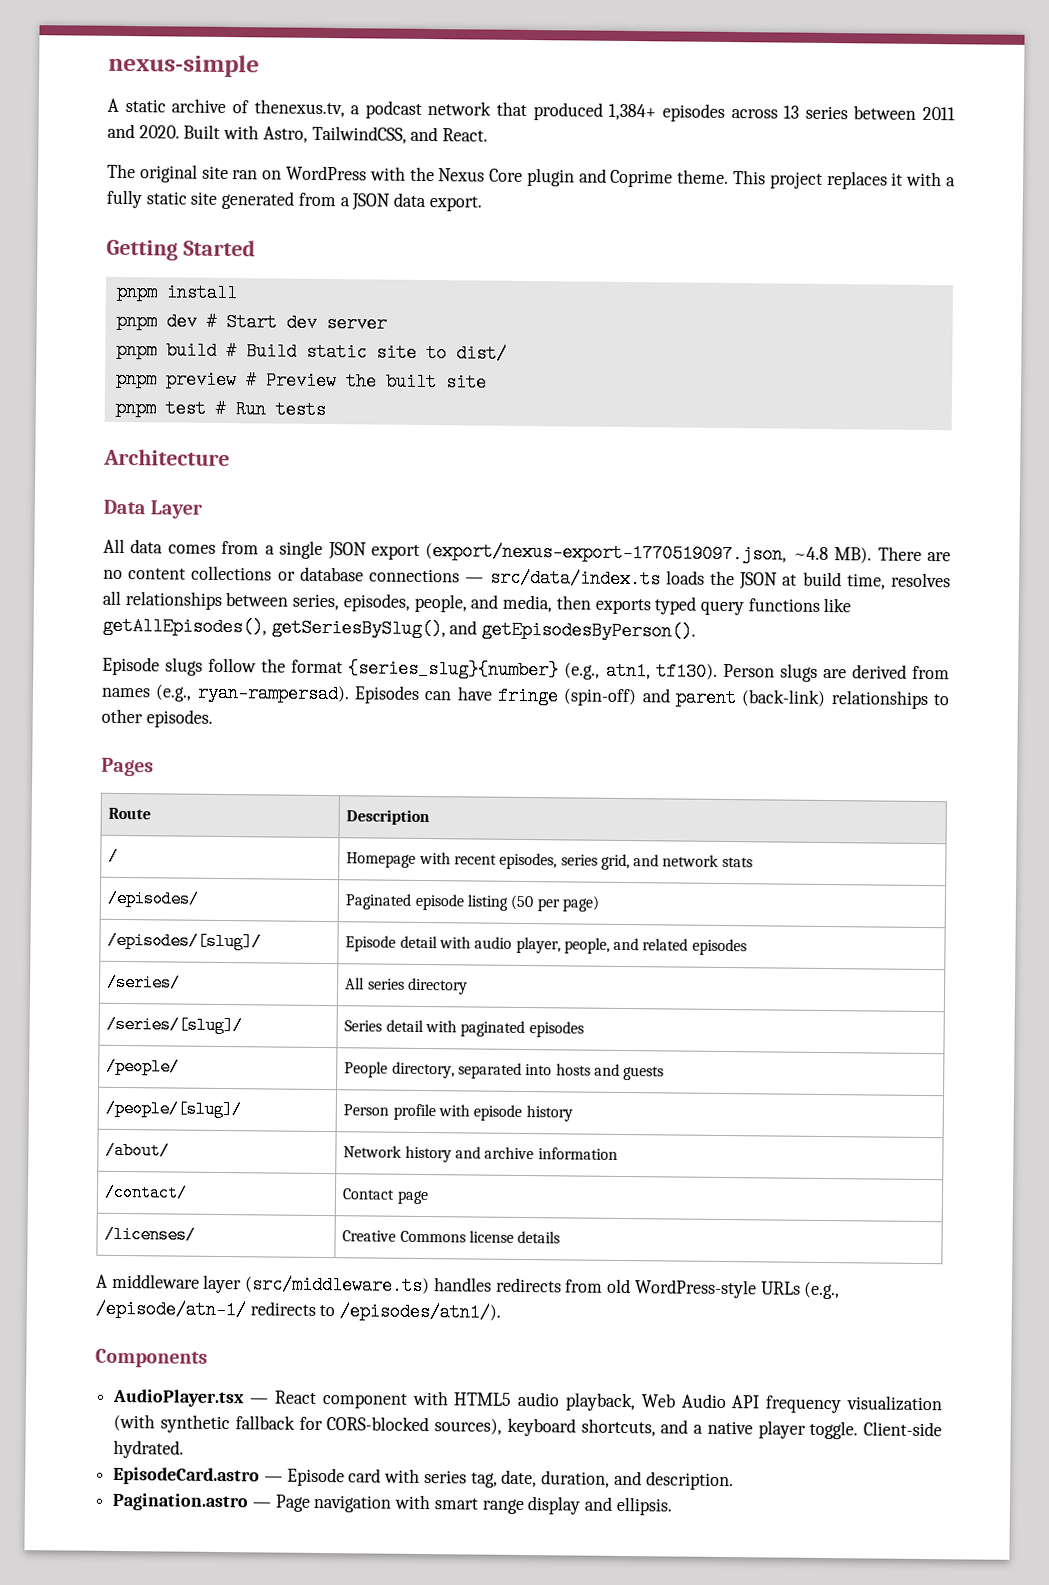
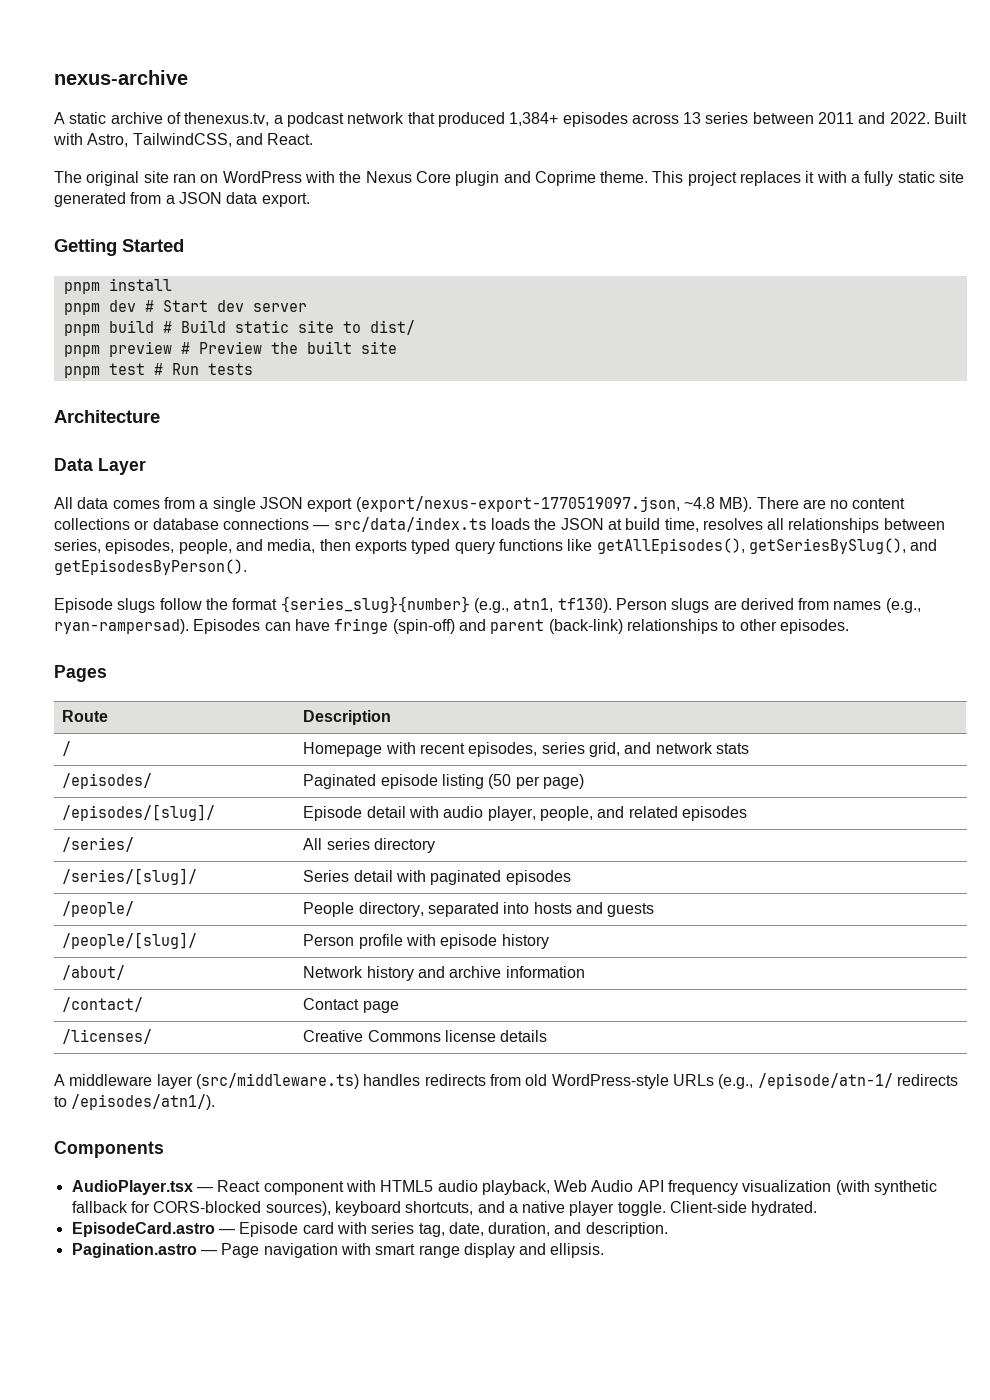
- nexus-simple
+ nexus-archive
- A static archive of thenexus.tv, a podcast network that produced 1,384+ episodes across 13 series between 2011 and 2020.
+ A static archive of thenexus.tv, a podcast network that produced 1,384+ episodes across 13 series between 2011 and 2022.

